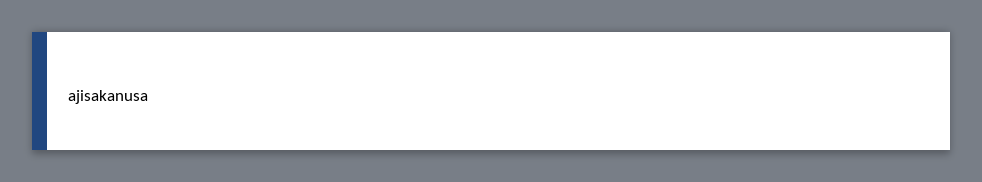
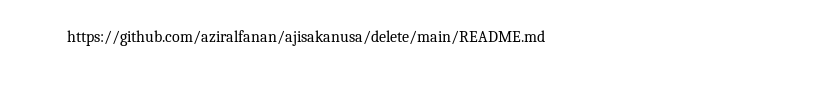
- ajisakanusa
+ https://github.com/aziralfanan/ajisakanusa/delete/main/README.md

